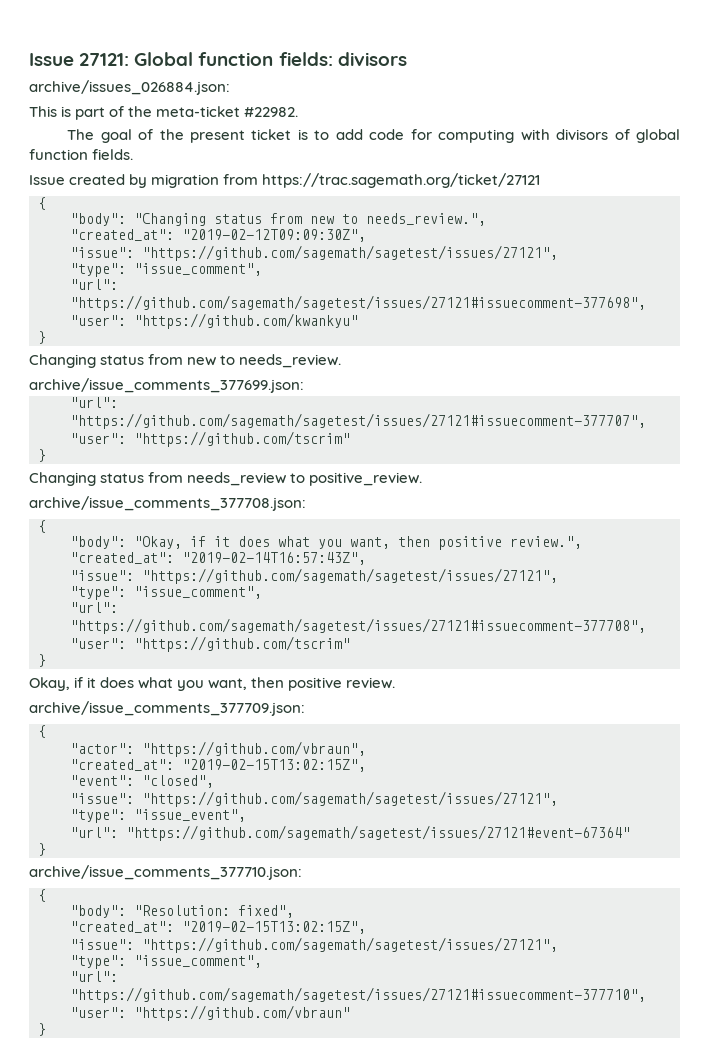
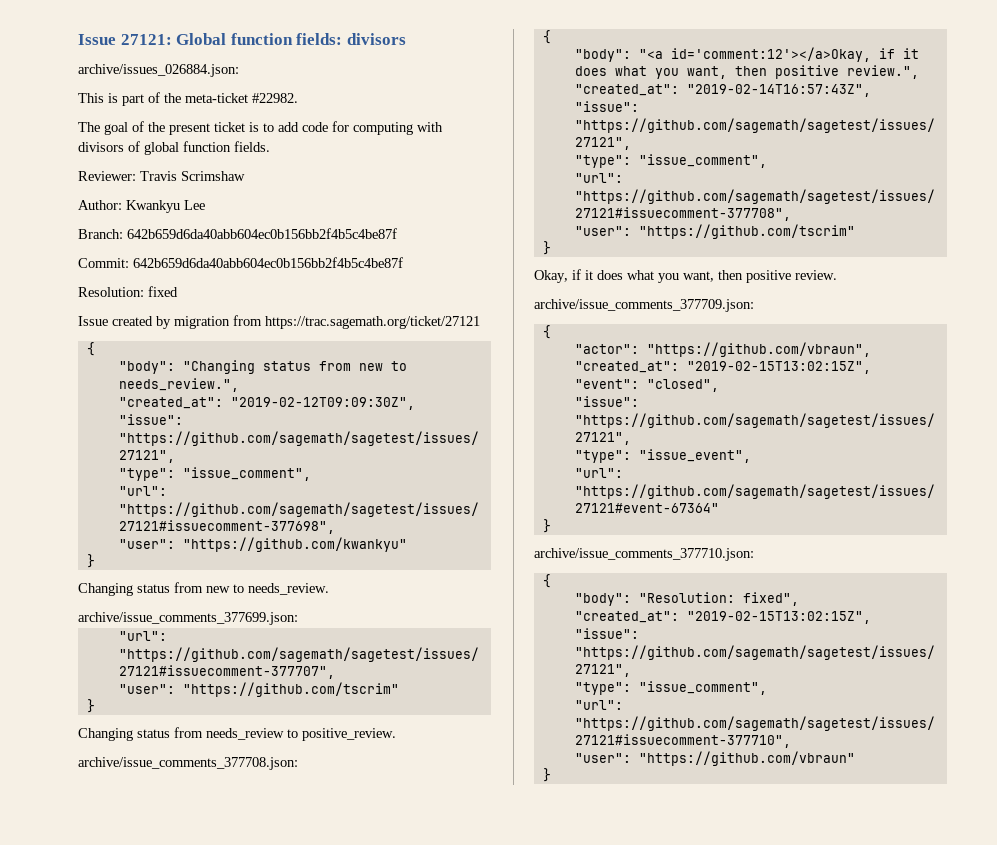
+ Reviewer: Travis Scrimshaw
+ Author: Kwankyu Lee
+ Branch: 642b659d6da40abb604ec0b156bb2f4b5c4be87f
+ Commit: 642b659d6da40abb604ec0b156bb2f4b5c4be87f
+ Resolution: fixed
- "body": "Okay, if it does what you want, then positive review.",
+ "body": "<a id='comment:12'></a>Okay, if it does what you want, then positive review.",

